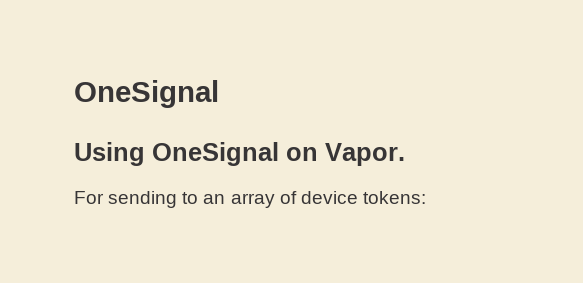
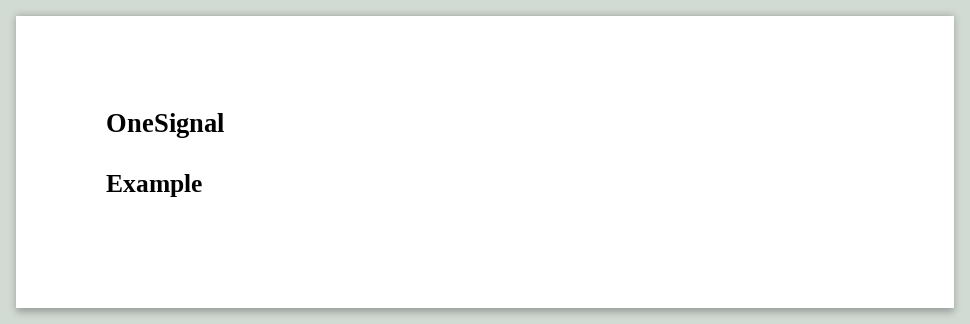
- Using OneSignal on Vapor.
- For sending to an array of device tokens:
+ Example

